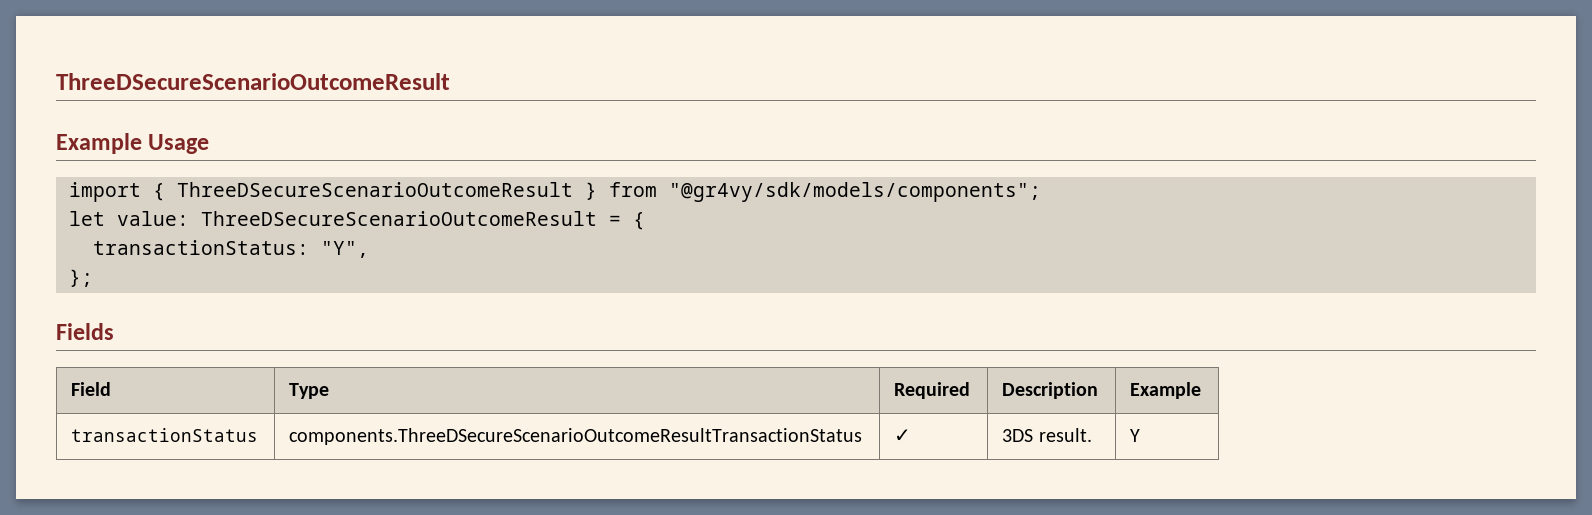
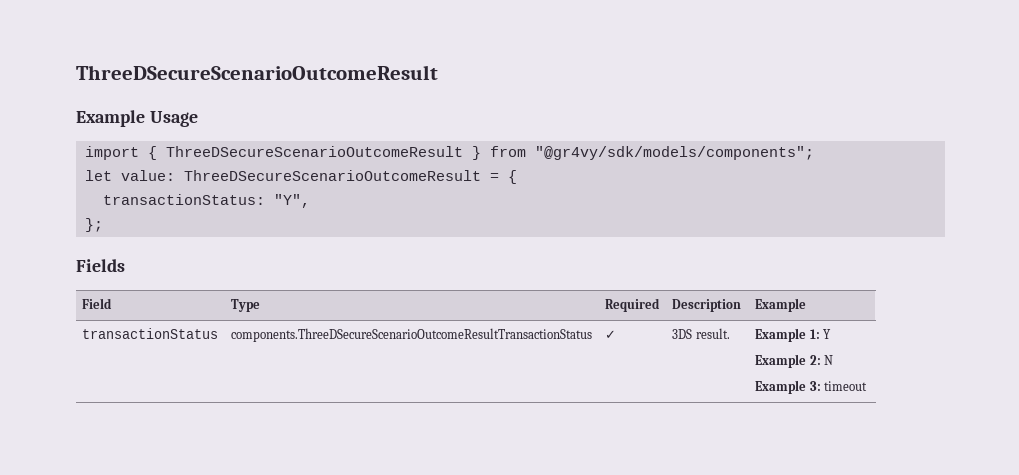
- transactionStatus | components.ThreeDSecureScenarioOutcomeResultTransactionStatus | ✓ | 3DS result. | Y
+ transactionStatus | components.ThreeDSecureScenarioOutcomeResultTransactionStatus | ✓ | 3DS result. | Example 1: Y
+ Example 2: N
+ Example 3: timeout

